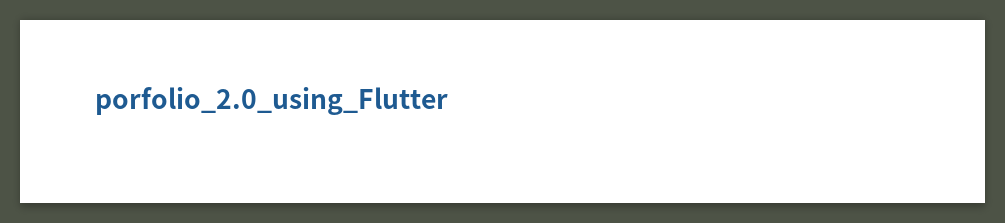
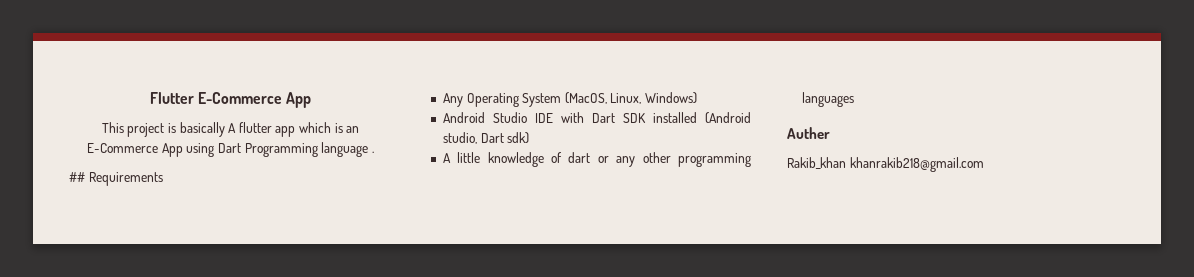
- porfolio_2.0_using_Flutter
+ Flutter E-Commerce App
+ This project is basically A flutter app which is an E-Commerce App using Dart Programming language .
+ ## Requirements
+ Any Operating System (MacOS, Linux, Windows)
+ Android Studio IDE with Dart SDK installed (Android studio, Dart sdk)
+ A little knowledge of dart or any other programming languages
+ Auther
+ Rakib_khan khanrakib218@gmail.com

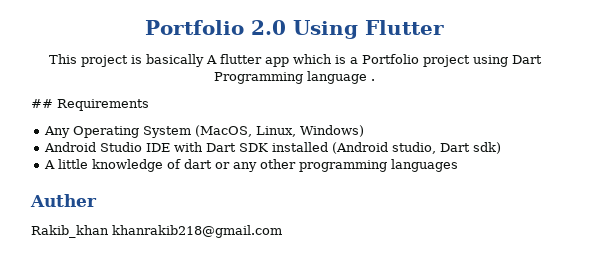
- Flutter E-Commerce App
+ Portfolio 2.0 Using Flutter
- This project is basically A flutter app which is an E-Commerce App using Dart Programming language .
+ This project is basically A flutter app which is a Portfolio project using Dart Programming language .

